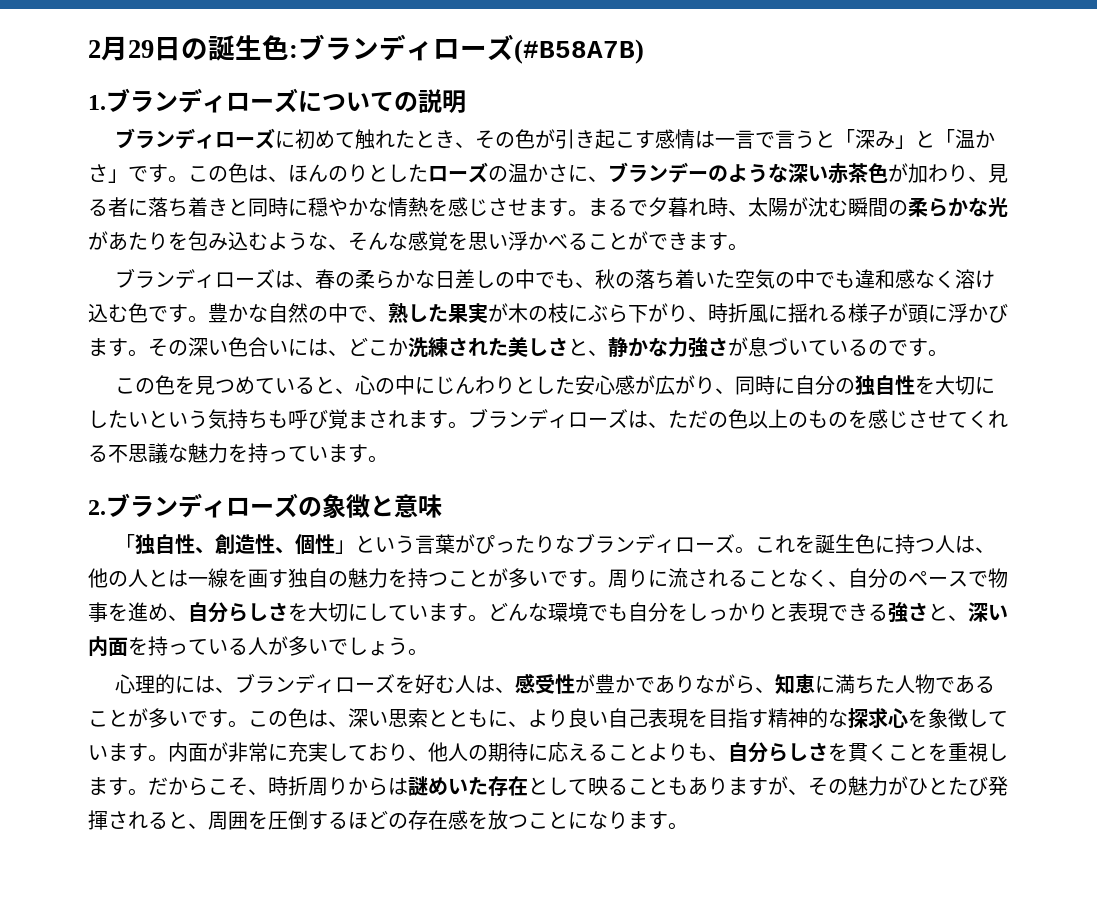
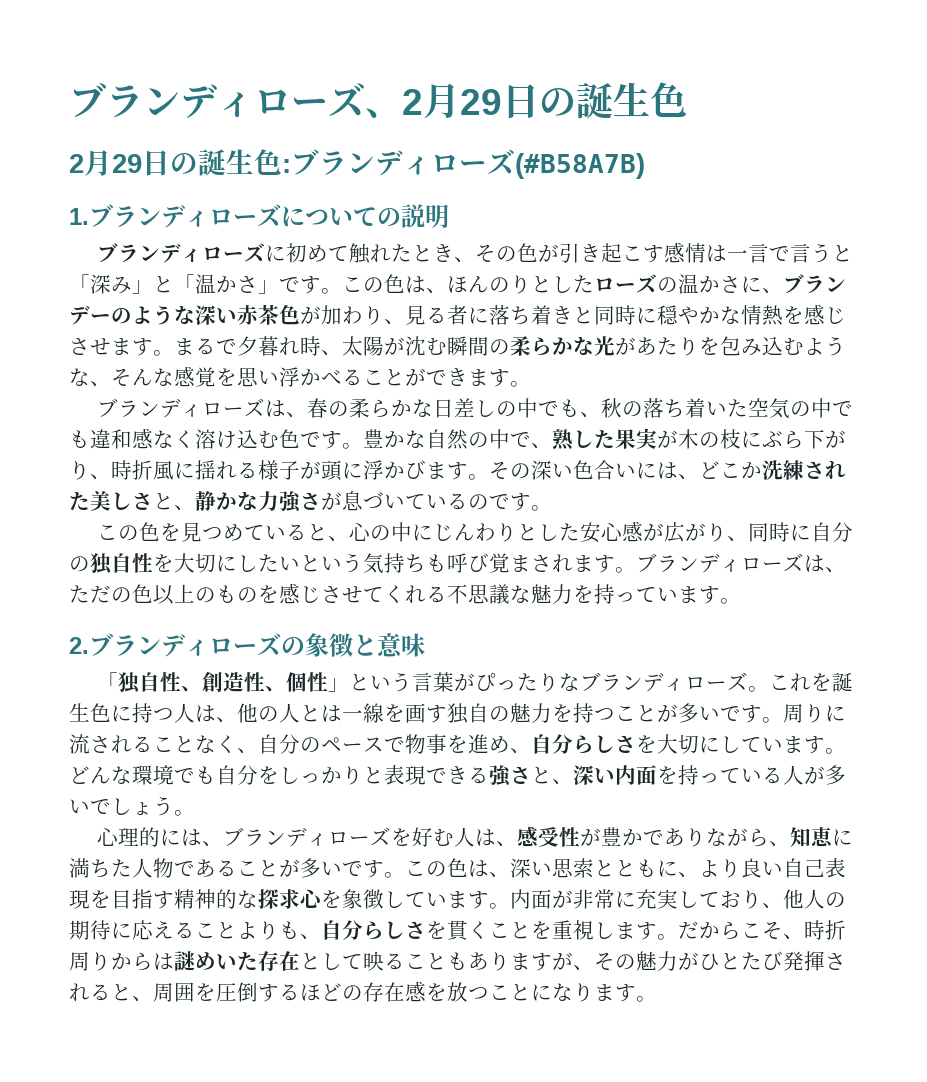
+ ブランディローズ、2月29日の誕生色

